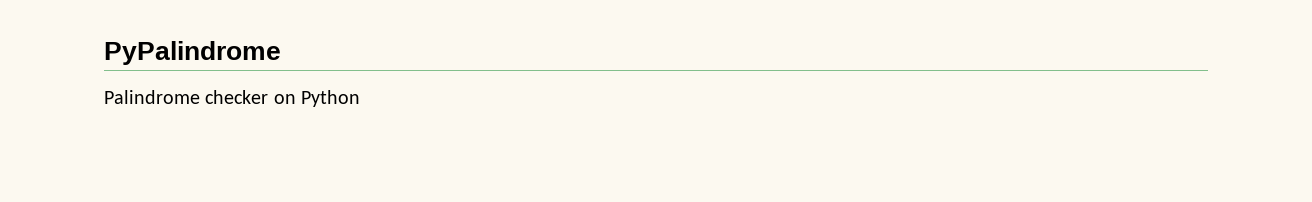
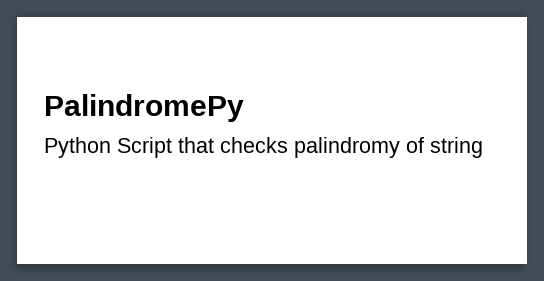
- PyPalindrome
- Palindrome checker on Python
+ PalindromePy
+ Python Script that checks palindromy of string

